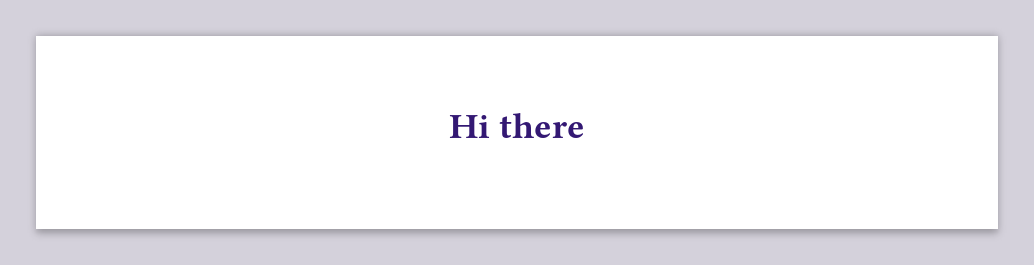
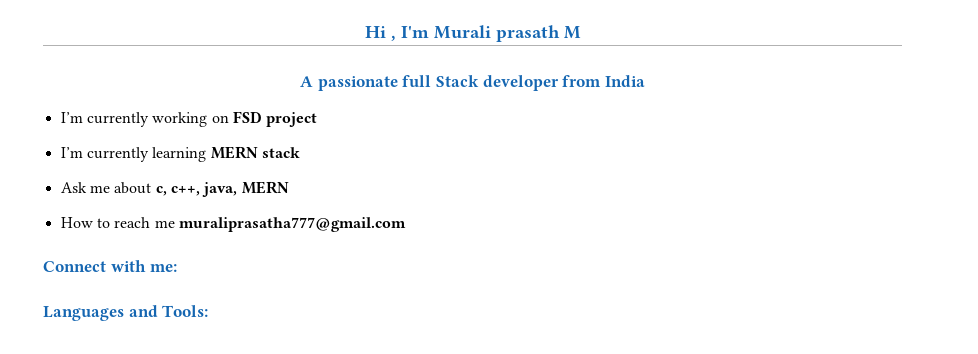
- Hi there
+ Hi , I'm Murali prasath M
+ A passionate full Stack developer from India
+ I’m currently working on FSD project
+ I’m currently learning MERN stack
+ Ask me about c, c++, java, MERN
+ How to reach me muraliprasatha777@gmail.com
+ Connect with me:
+ Languages and Tools:

